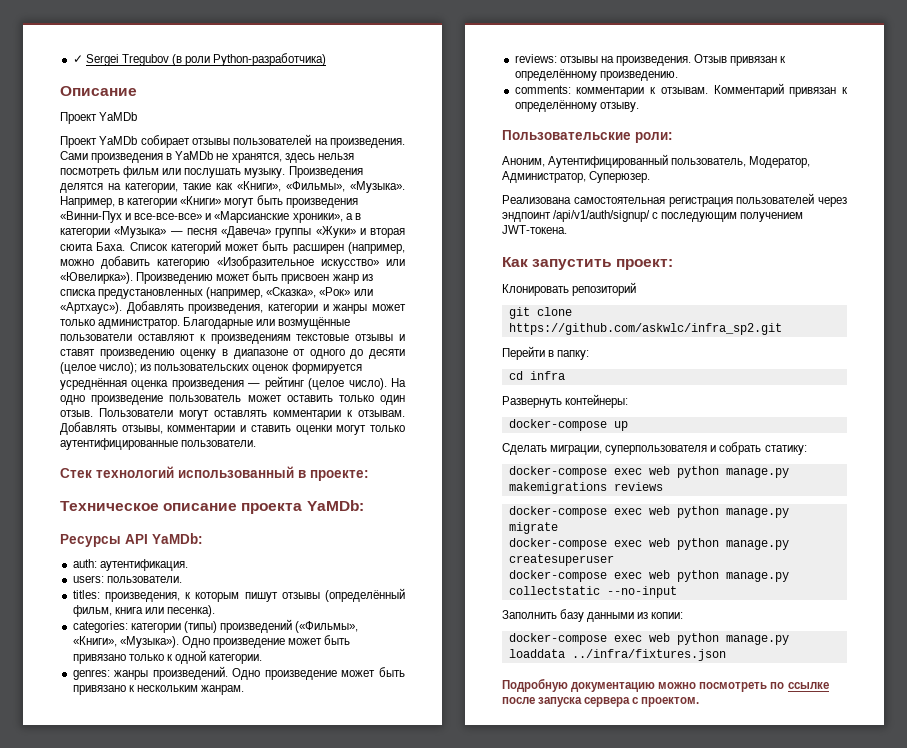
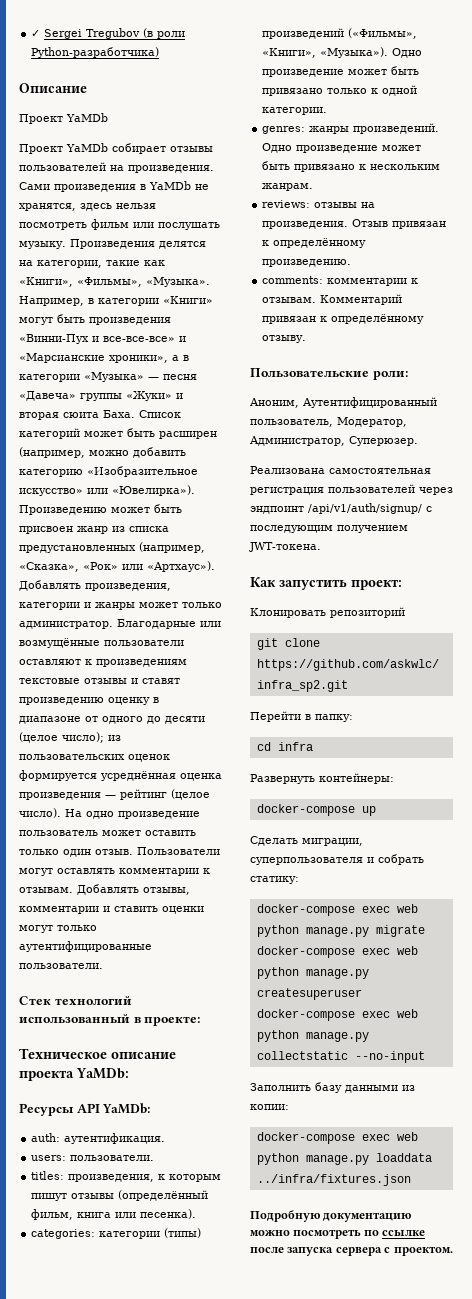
- docker-compose exec web python manage.py makemigrations reviews

